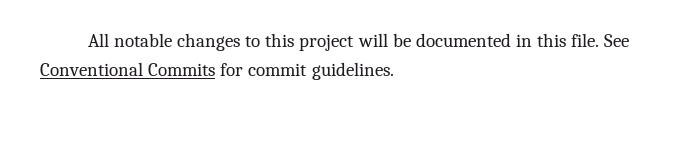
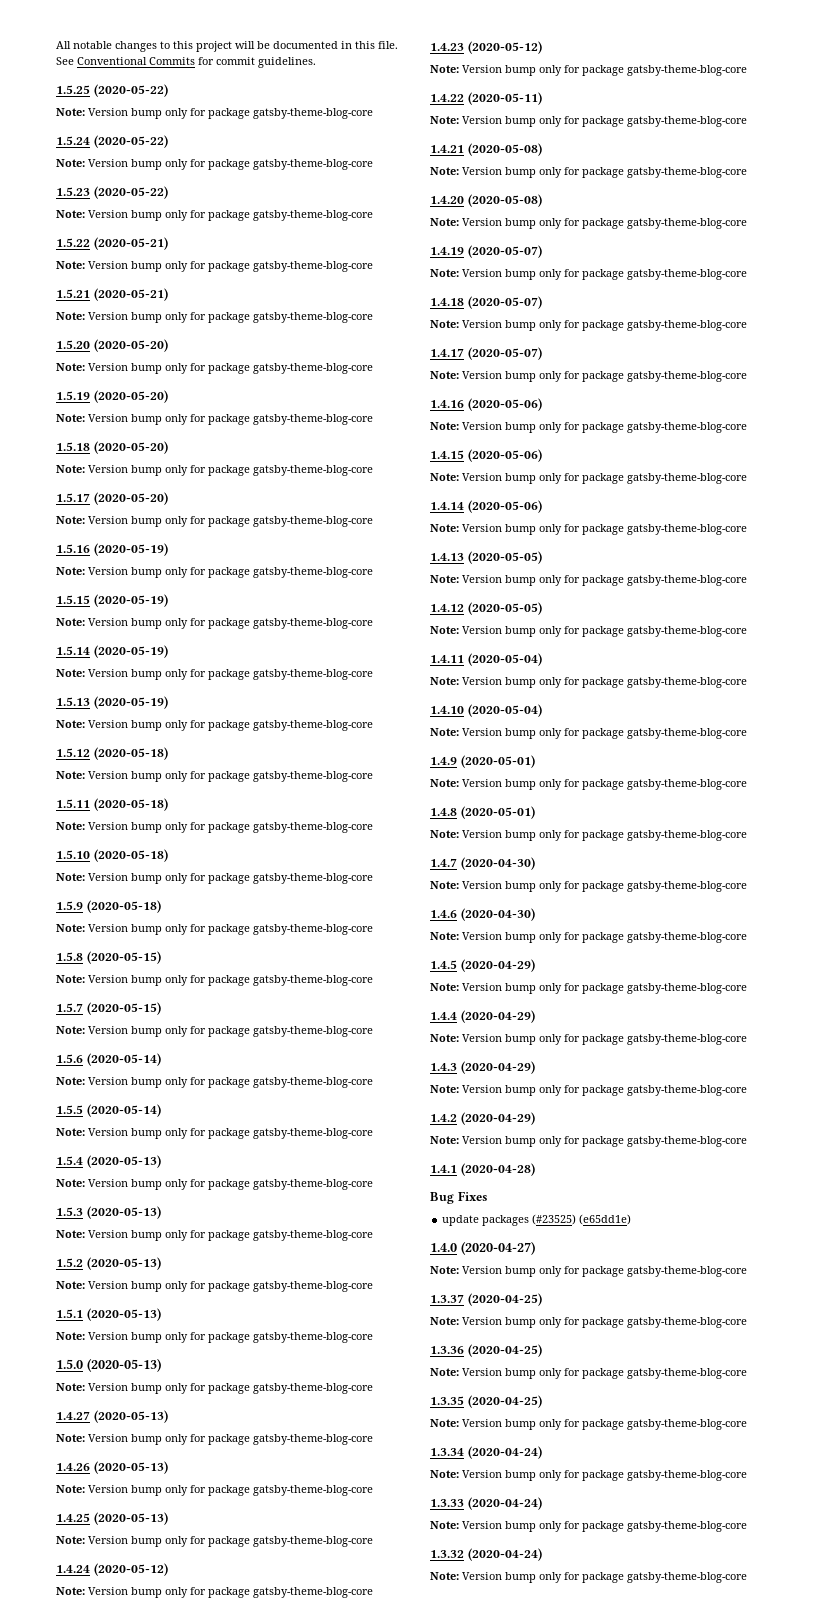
+ 1.5.25 (2020-05-22)
+ Note: Version bump only for package gatsby-theme-blog-core
+ 1.5.24 (2020-05-22)
+ Note: Version bump only for package gatsby-theme-blog-core
+ 1.5.23 (2020-05-22)
+ Note: Version bump only for package gatsby-theme-blog-core
+ 1.5.22 (2020-05-21)
+ Note: Version bump only for package gatsby-theme-blog-core
+ 1.5.21 (2020-05-21)
+ Note: Version bump only for package gatsby-theme-blog-core
+ 1.5.20 (2020-05-20)
+ Note: Version bump only for package gatsby-theme-blog-core
+ 1.5.19 (2020-05-20)
+ Note: Version bump only for package gatsby-theme-blog-core
+ 1.5.18 (2020-05-20)
+ Note: Version bump only for package gatsby-theme-blog-core
+ 1.5.17 (2020-05-20)
+ Note: Version bump only for package gatsby-theme-blog-core
+ 1.5.16 (2020-05-19)
+ Note: Version bump only for package gatsby-theme-blog-core
+ 1.5.15 (2020-05-19)
+ Note: Version bump only for package gatsby-theme-blog-core
+ 1.5.14 (2020-05-19)
+ Note: Version bump only for package gatsby-theme-blog-core
+ 1.5.13 (2020-05-19)
+ Note: Version bump only for package gatsby-theme-blog-core
+ 1.5.12 (2020-05-18)
+ Note: Version bump only for package gatsby-theme-blog-core
+ 1.5.11 (2020-05-18)
+ Note: Version bump only for package gatsby-theme-blog-core
+ 1.5.10 (2020-05-18)
+ Note: Version bump only for package gatsby-theme-blog-core
+ 1.5.9 (2020-05-18)
+ Note: Version bump only for package gatsby-theme-blog-core
+ 1.5.8 (2020-05-15)
+ Note: Version bump only for package gatsby-theme-blog-core
+ 1.5.7 (2020-05-15)
+ Note: Version bump only for package gatsby-theme-blog-core
+ 1.5.6 (2020-05-14)
+ Note: Version bump only for package gatsby-theme-blog-core
+ 1.5.5 (2020-05-14)
+ Note: Version bump only for package gatsby-theme-blog-core
+ 1.5.4 (2020-05-13)
+ Note: Version bump only for package gatsby-theme-blog-core
+ 1.5.3 (2020-05-13)
+ Note: Version bump only for package gatsby-theme-blog-core
+ 1.5.2 (2020-05-13)
+ Note: Version bump only for package gatsby-theme-blog-core
+ 1.5.1 (2020-05-13)
+ Note: Version bump only for package gatsby-theme-blog-core
+ 1.5.0 (2020-05-13)
+ Note: Version bump only for package gatsby-theme-blog-core
+ 1.4.27 (2020-05-13)
+ Note: Version bump only for package gatsby-theme-blog-core
+ 1.4.26 (2020-05-13)
+ Note: Version bump only for package gatsby-theme-blog-core
+ 1.4.25 (2020-05-13)
+ Note: Version bump only for package gatsby-theme-blog-core
+ 1.4.24 (2020-05-12)
+ Note: Version bump only for package gatsby-theme-blog-core
+ 1.4.23 (2020-05-12)
+ Note: Version bump only for package gatsby-theme-blog-core
+ 1.4.22 (2020-05-11)
+ Note: Version bump only for package gatsby-theme-blog-core
+ 1.4.21 (2020-05-08)
+ Note: Version bump only for package gatsby-theme-blog-core
+ 1.4.20 (2020-05-08)
+ Note: Version bump only for package gatsby-theme-blog-core
+ 1.4.19 (2020-05-07)
+ Note: Version bump only for package gatsby-theme-blog-core
+ 1.4.18 (2020-05-07)
+ Note: Version bump only for package gatsby-theme-blog-core
+ 1.4.17 (2020-05-07)
+ Note: Version bump only for package gatsby-theme-blog-core
+ 1.4.16 (2020-05-06)
+ Note: Version bump only for package gatsby-theme-blog-core
+ 1.4.15 (2020-05-06)
+ Note: Version bump only for package gatsby-theme-blog-core
+ 1.4.14 (2020-05-06)
+ Note: Version bump only for package gatsby-theme-blog-core
+ 1.4.13 (2020-05-05)
+ Note: Version bump only for package gatsby-theme-blog-core
+ 1.4.12 (2020-05-05)
+ Note: Version bump only for package gatsby-theme-blog-core
+ 1.4.11 (2020-05-04)
+ Note: Version bump only for package gatsby-theme-blog-core
+ 1.4.10 (2020-05-04)
+ Note: Version bump only for package gatsby-theme-blog-core
+ 1.4.9 (2020-05-01)
+ Note: Version bump only for package gatsby-theme-blog-core
+ 1.4.8 (2020-05-01)
+ Note: Version bump only for package gatsby-theme-blog-core
+ 1.4.7 (2020-04-30)
+ Note: Version bump only for package gatsby-theme-blog-core
+ 1.4.6 (2020-04-30)
+ Note: Version bump only for package gatsby-theme-blog-core
+ 1.4.5 (2020-04-29)
+ Note: Version bump only for package gatsby-theme-blog-core
+ 1.4.4 (2020-04-29)
+ Note: Version bump only for package gatsby-theme-blog-core
+ 1.4.3 (2020-04-29)
+ Note: Version bump only for package gatsby-theme-blog-core
+ 1.4.2 (2020-04-29)
+ Note: Version bump only for package gatsby-theme-blog-core
+ 1.4.1 (2020-04-28)
+ Bug Fixes
+ update packages (#23525) (e65dd1e)
+ 1.4.0 (2020-04-27)
+ Note: Version bump only for package gatsby-theme-blog-core
+ 1.3.37 (2020-04-25)
+ Note: Version bump only for package gatsby-theme-blog-core
+ 1.3.36 (2020-04-25)
+ Note: Version bump only for package gatsby-theme-blog-core
+ 1.3.35 (2020-04-25)
+ Note: Version bump only for package gatsby-theme-blog-core
+ 1.3.34 (2020-04-24)
+ Note: Version bump only for package gatsby-theme-blog-core
+ 1.3.33 (2020-04-24)
+ Note: Version bump only for package gatsby-theme-blog-core
+ 1.3.32 (2020-04-24)
+ Note: Version bump only for package gatsby-theme-blog-core

